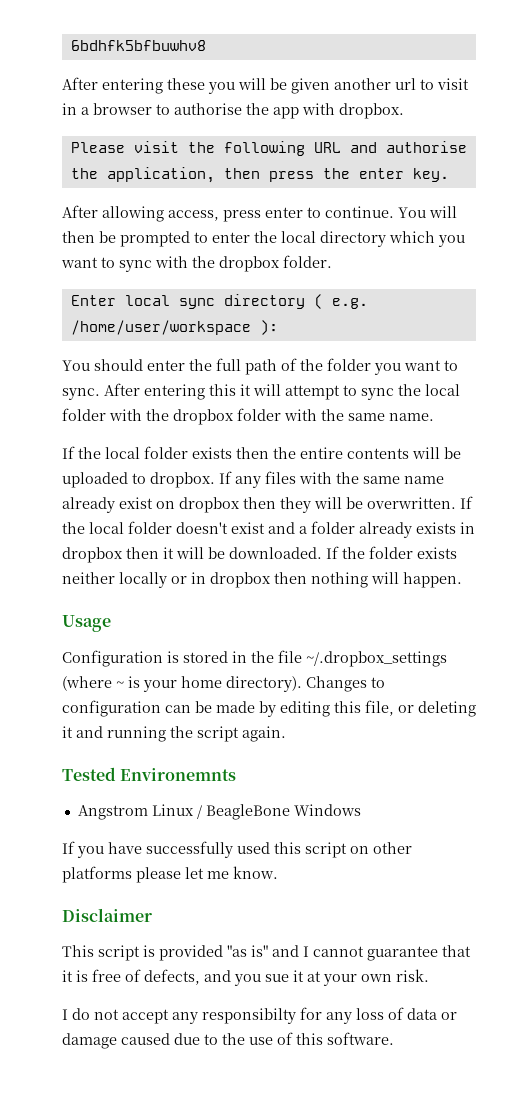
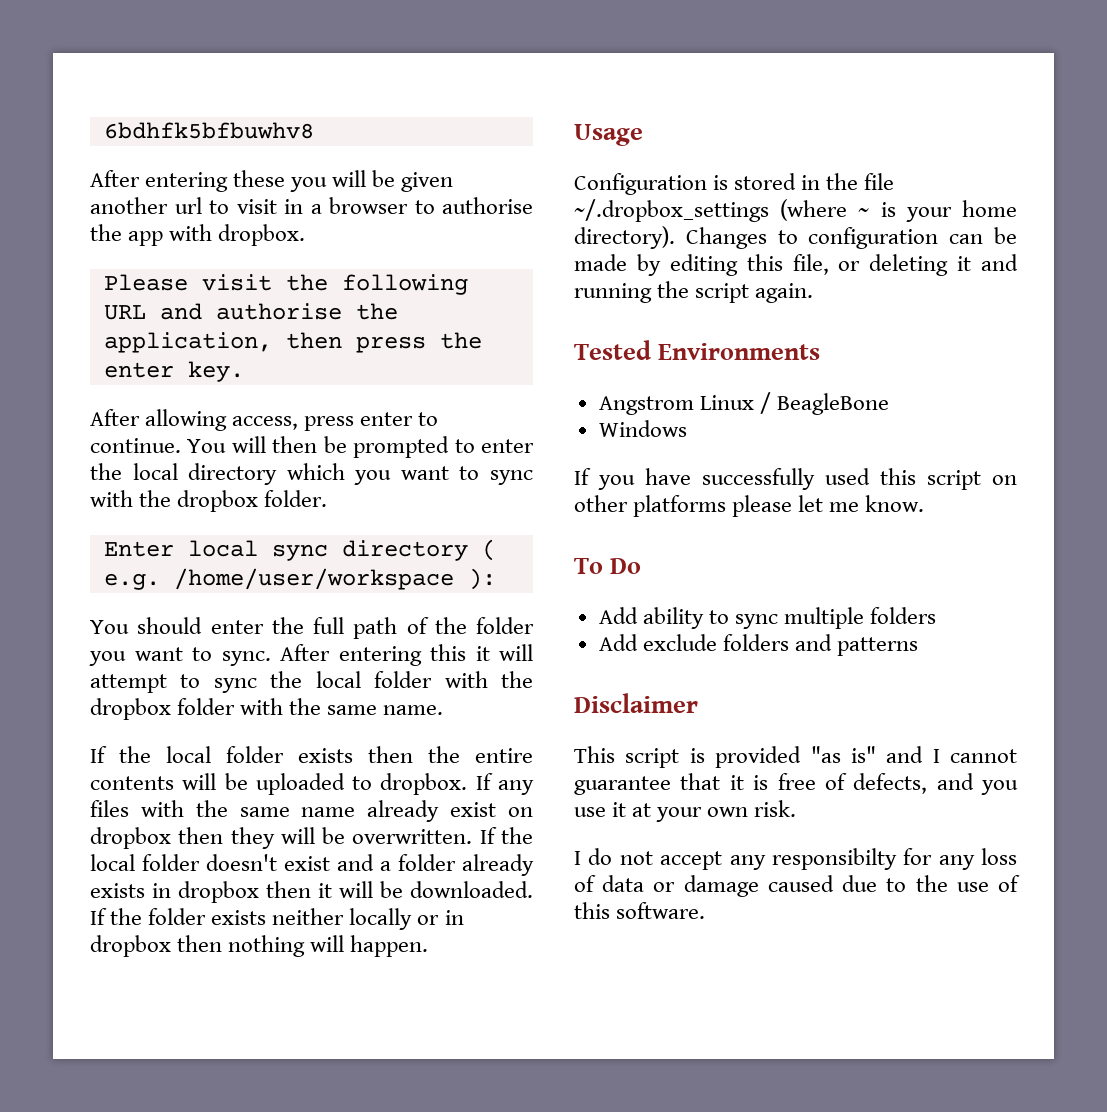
- Tested Environemnts
+ Tested Environments
- Angstrom Linux / BeagleBone Windows
+ Angstrom Linux / BeagleBone
+ Windows
+ To Do
+ Add ability to sync multiple folders
+ Add exclude folders and patterns
- This script is provided "as is" and I cannot guarantee that it is free of defects, and you sue it at your own risk.
+ This script is provided "as is" and I cannot guarantee that it is free of defects, and you use it at your own risk.

